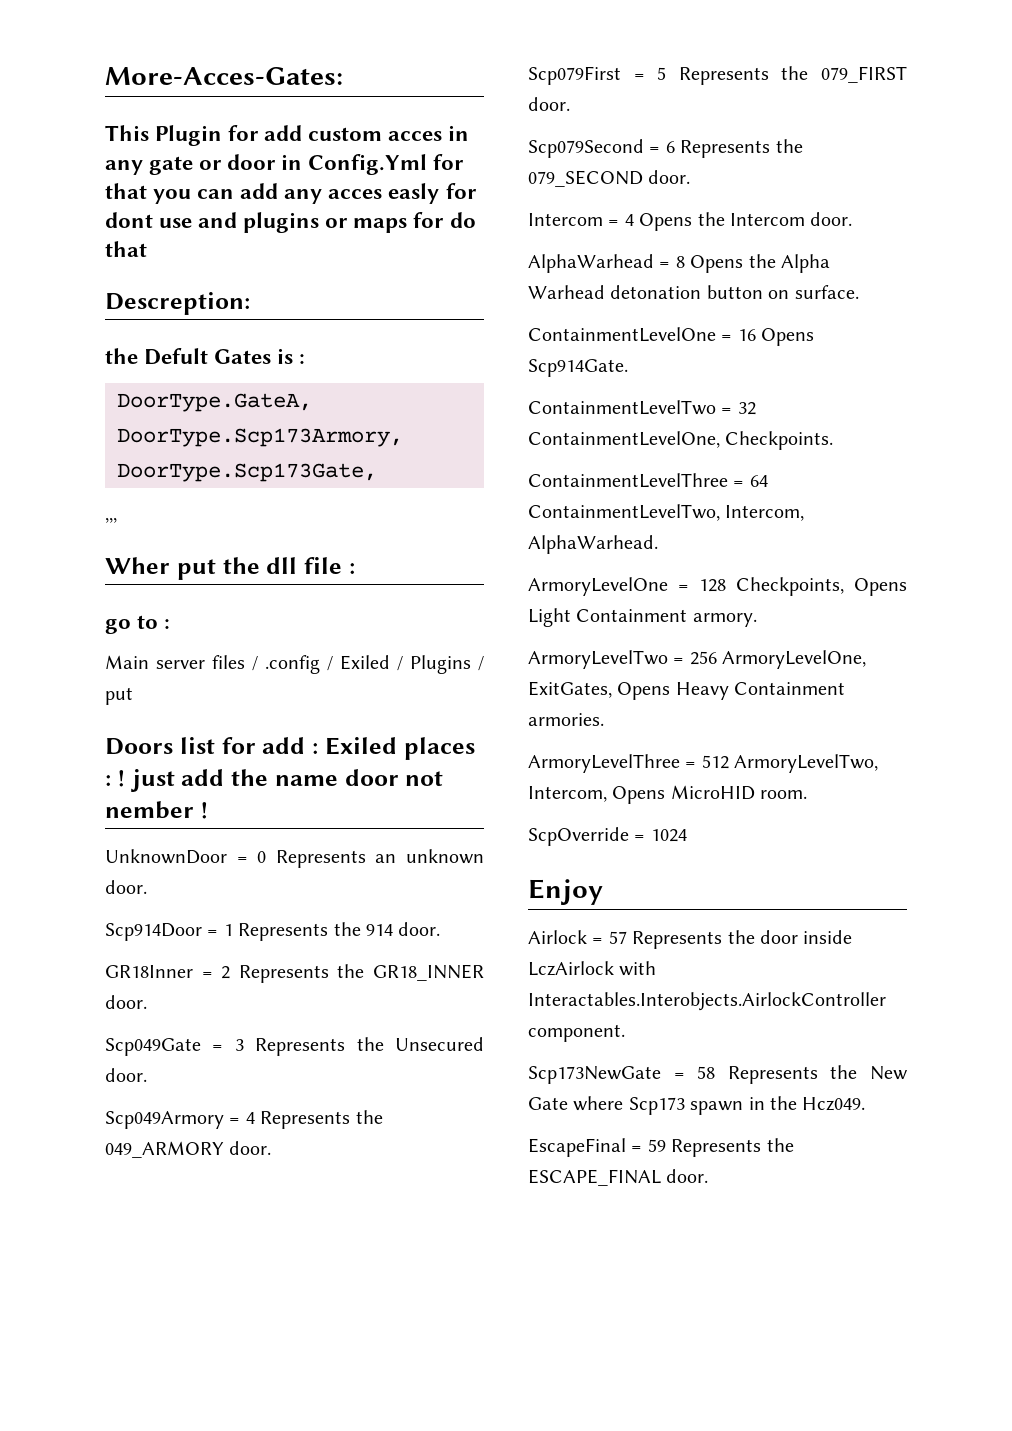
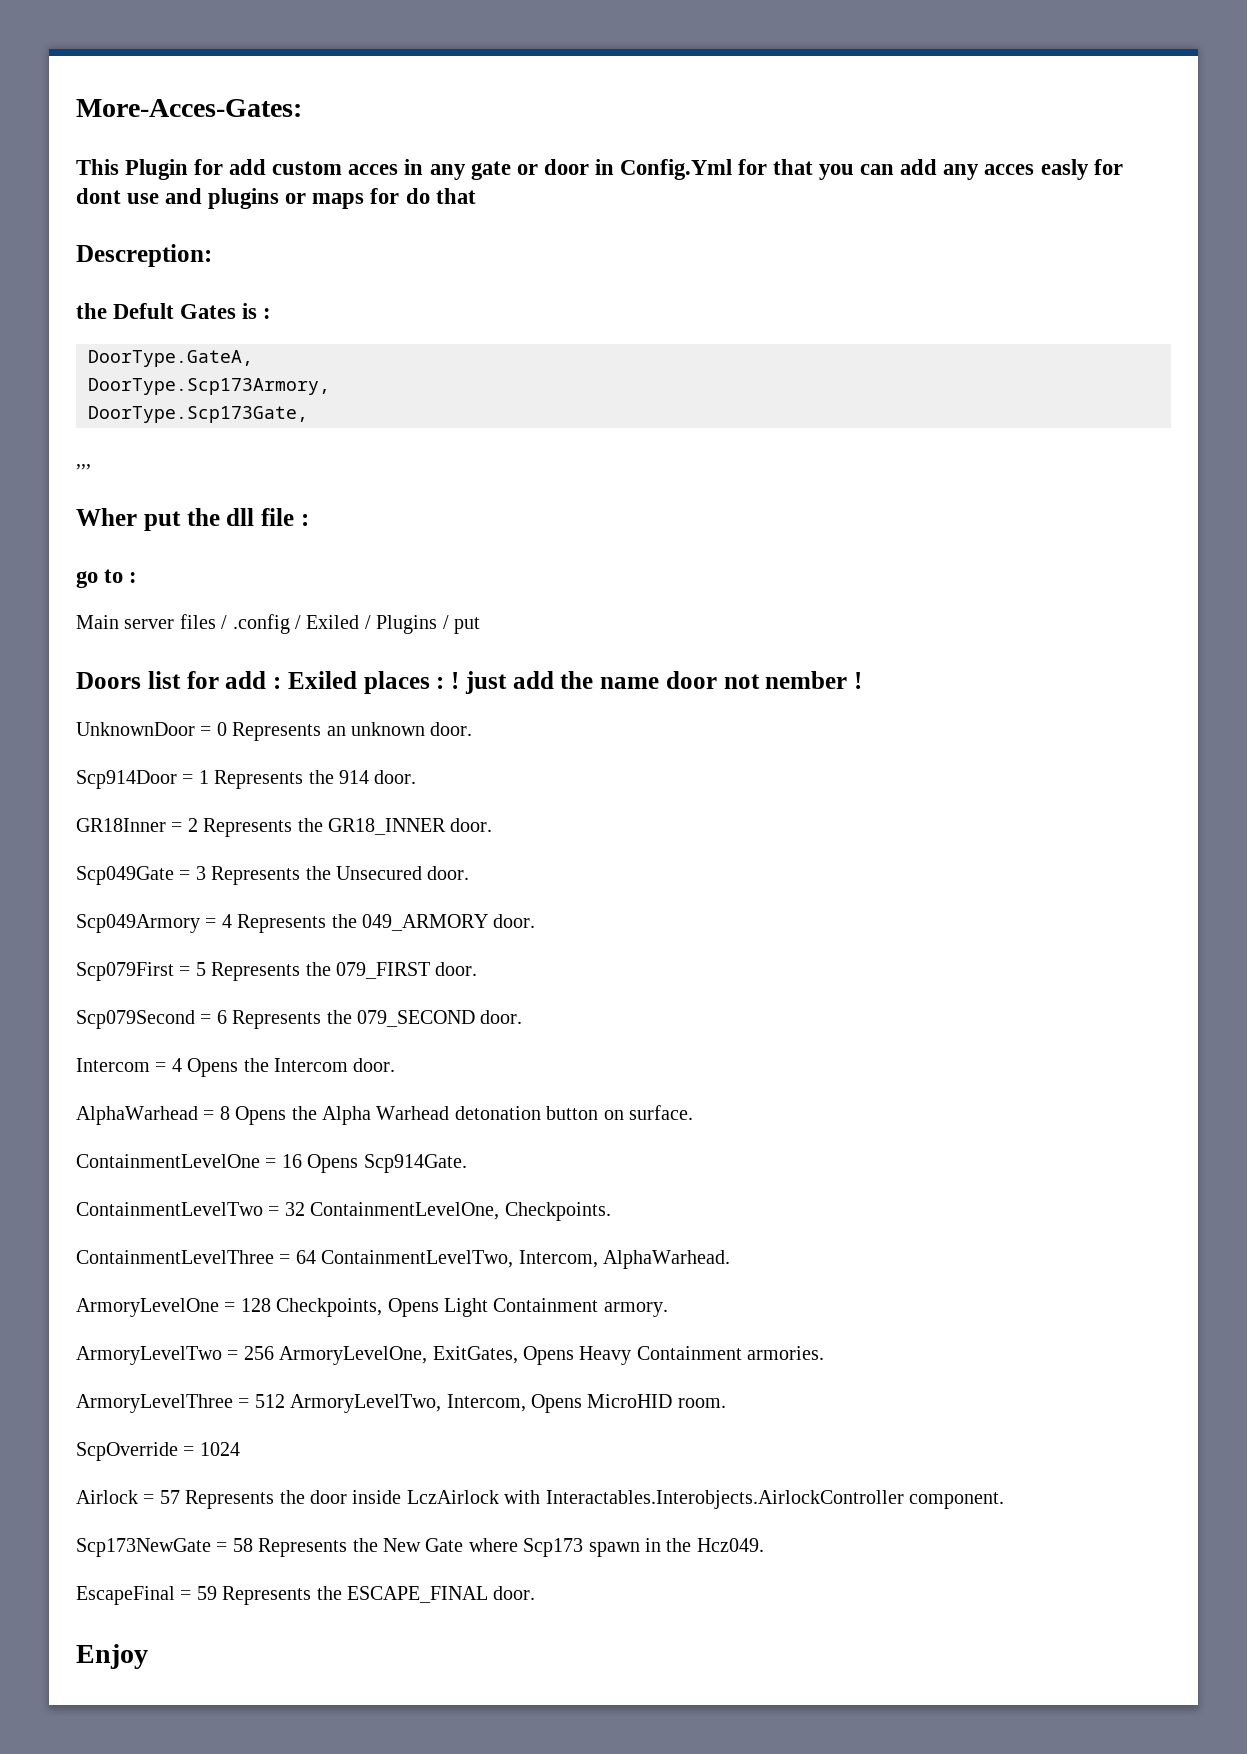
- Enjoy
+ Enjoy

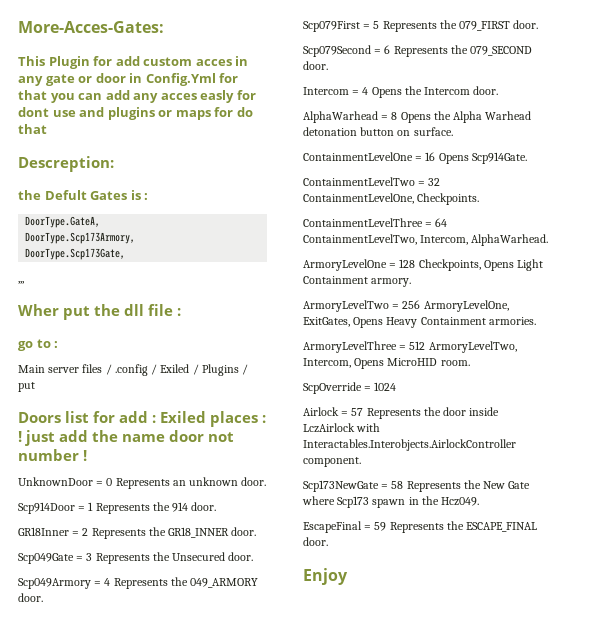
- Doors list for add : Exiled places : ! just add the name door not nember !
+ Doors list for add : Exiled places : ! just add the name door not number !

